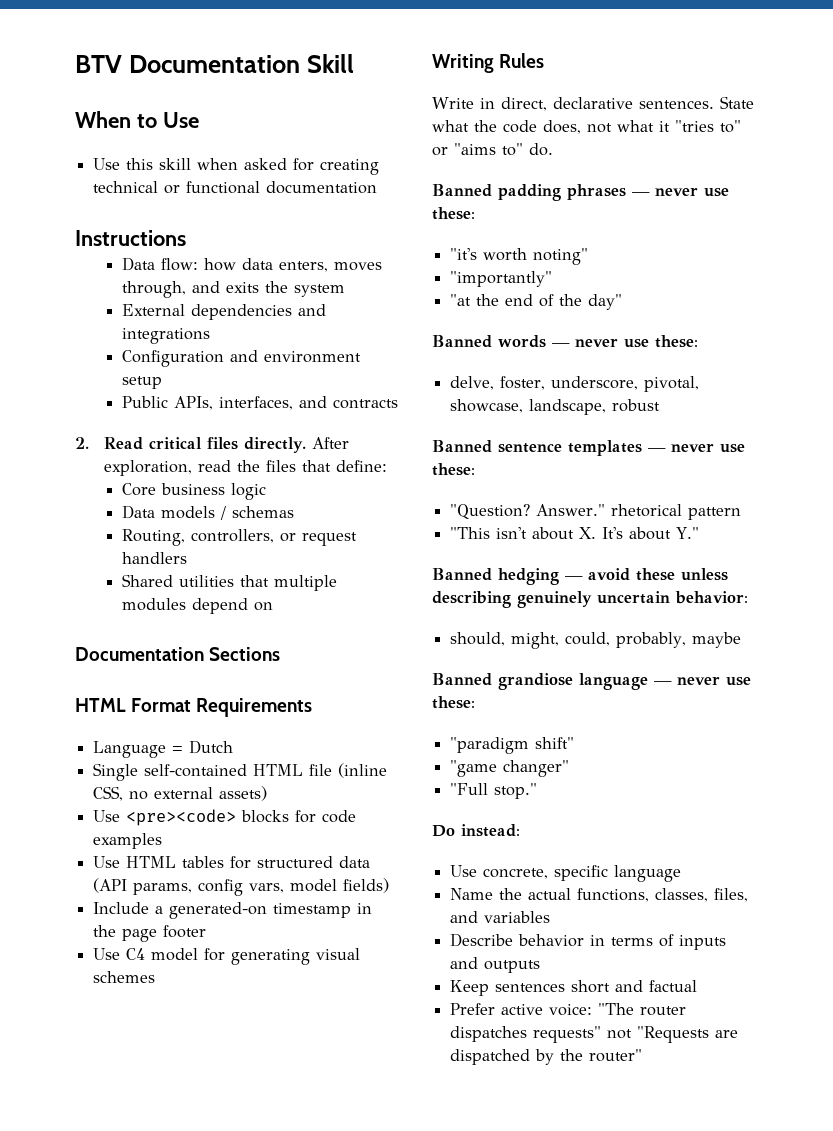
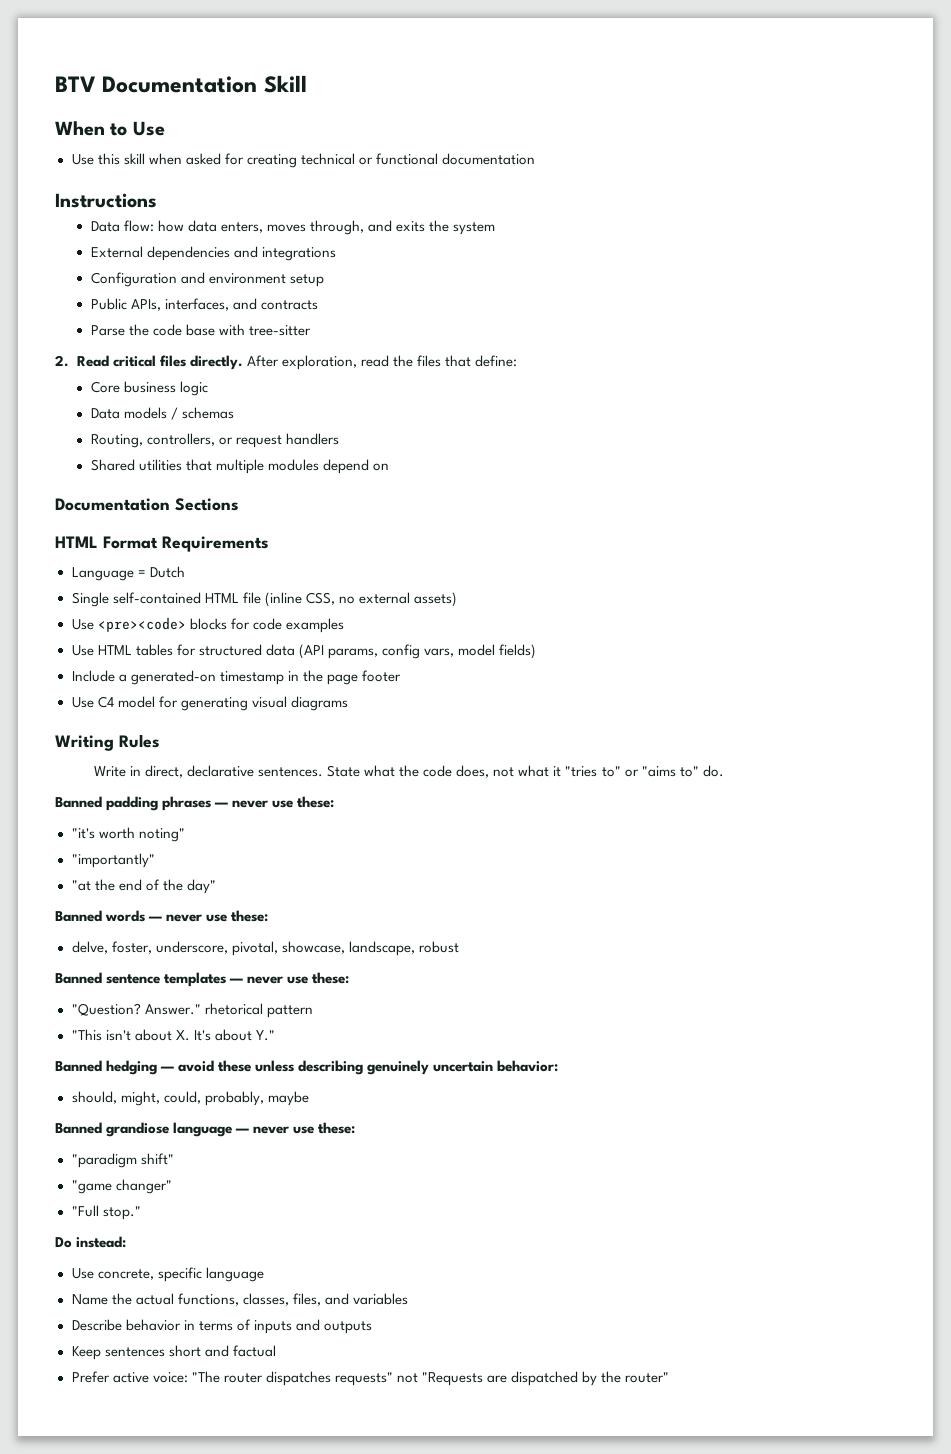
+ Parse the code base with tree-sitter
- Use C4 model for generating visual schemes
+ Use C4 model for generating visual diagrams

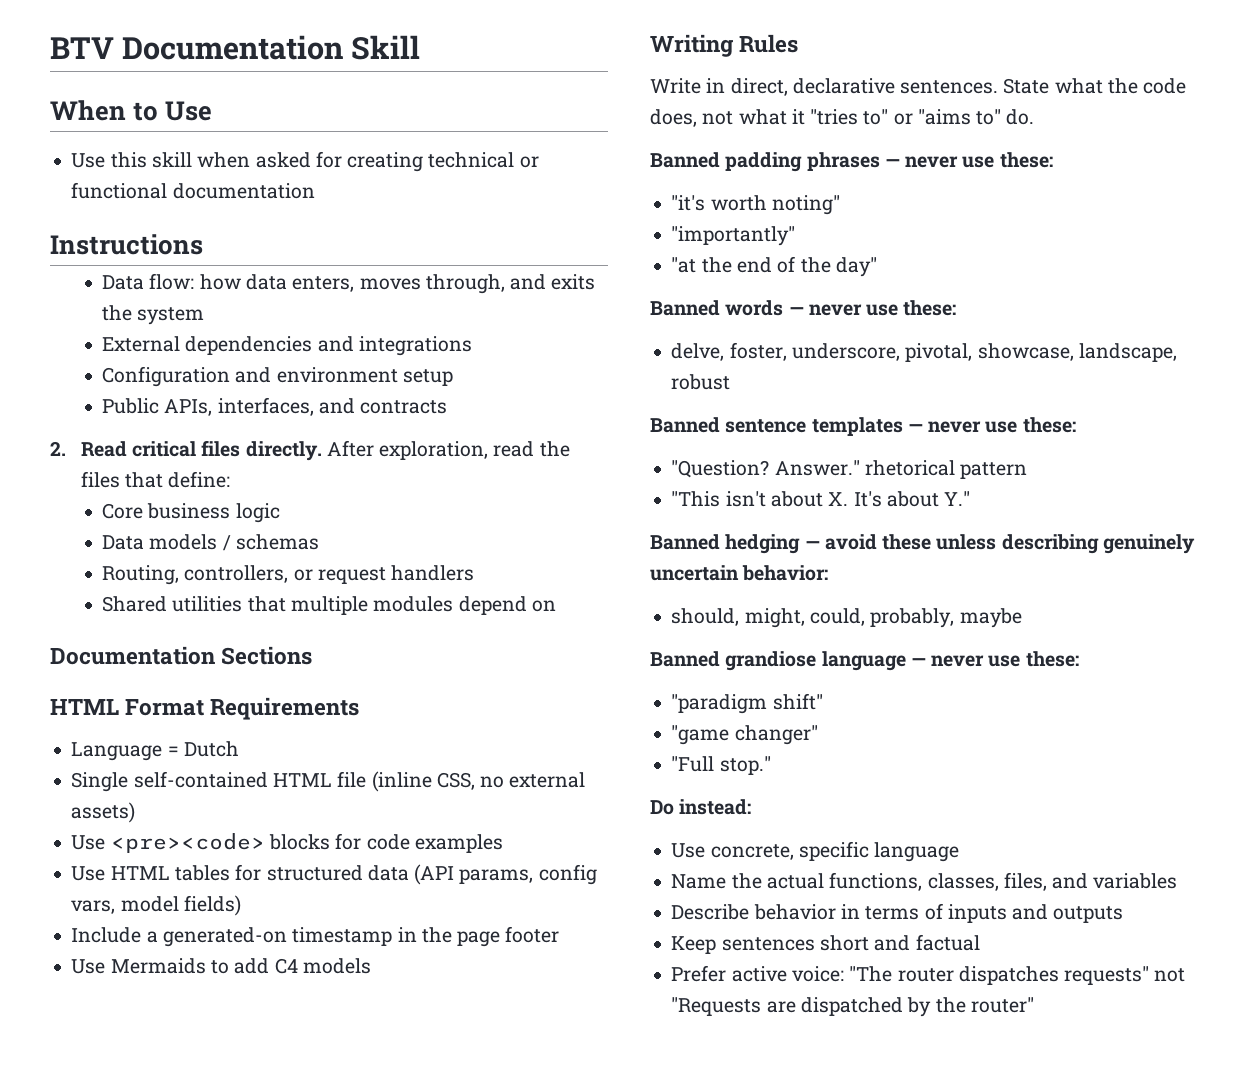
- Parse the code base with tree-sitter
- Use C4 model for generating visual diagrams
+ Use Mermaids to add C4 models

